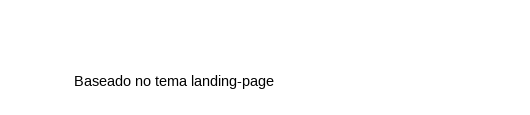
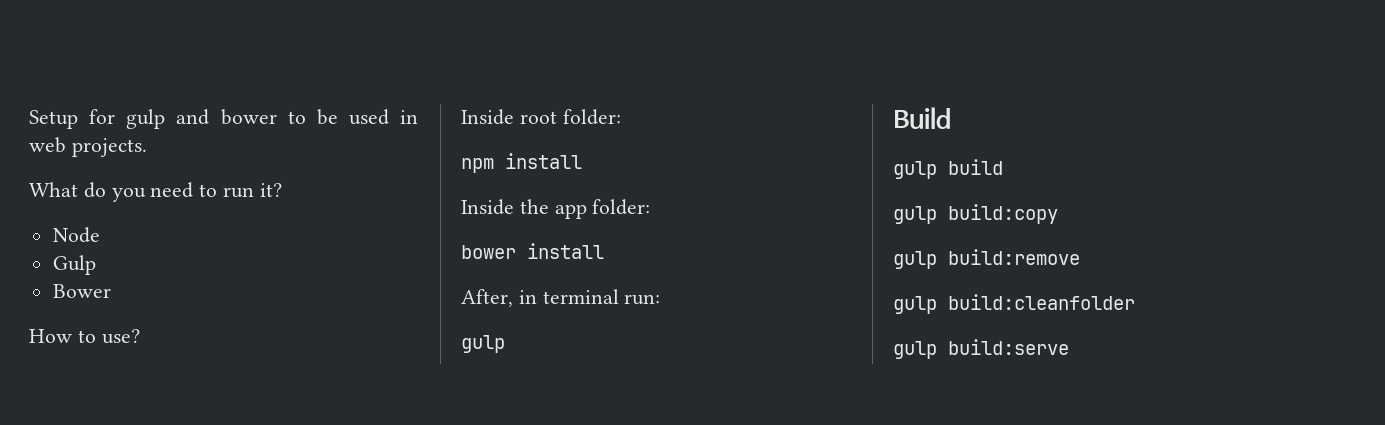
- Baseado no tema landing-page
+ Setup for gulp and bower to be used in web projects.
+ What do you need to run it?
+ Node
+ Gulp
+ Bower
+ How to use?
+ Inside root folder:
+ npm install
+ Inside the app folder:
+ bower install
+ After, in terminal run:
+ gulp
+ Build
+ gulp build
+ gulp build:copy
+ gulp build:remove
+ gulp build:cleanfolder
+ gulp build:serve

